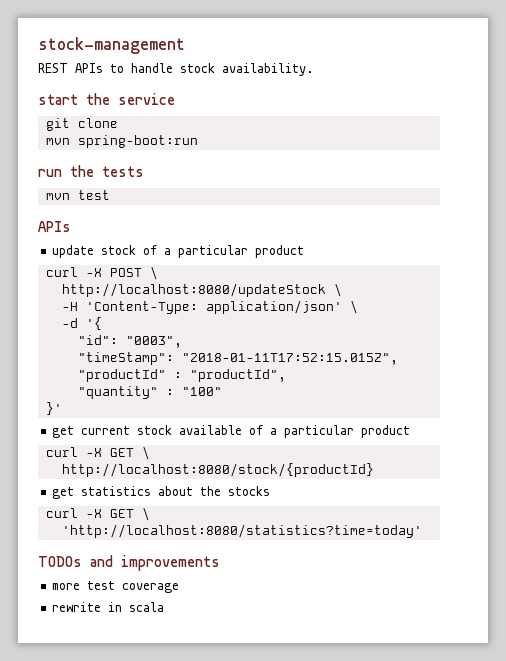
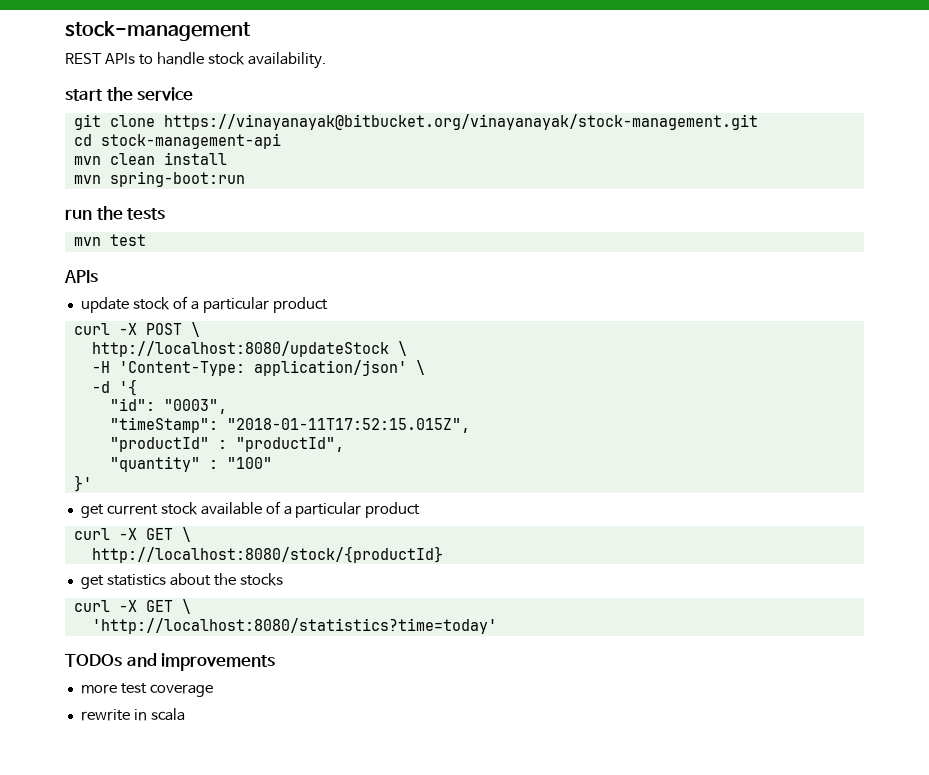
- git clone
+ git clone https://vinayanayak@bitbucket.org/vinayanayak/stock-management.git
+ cd stock-management-api
+ mvn clean install

